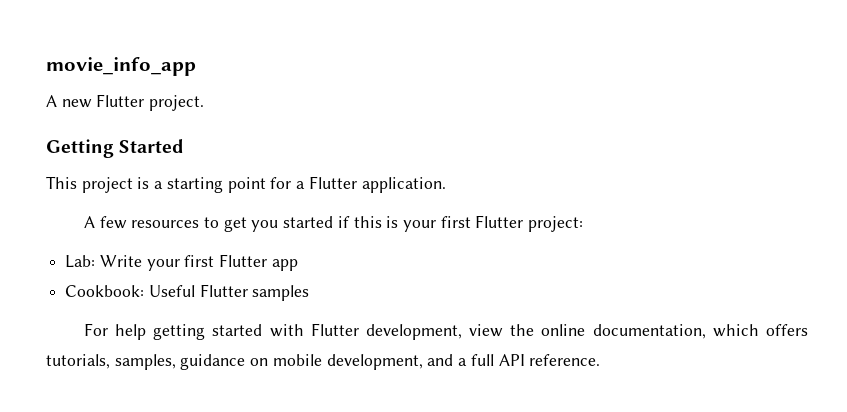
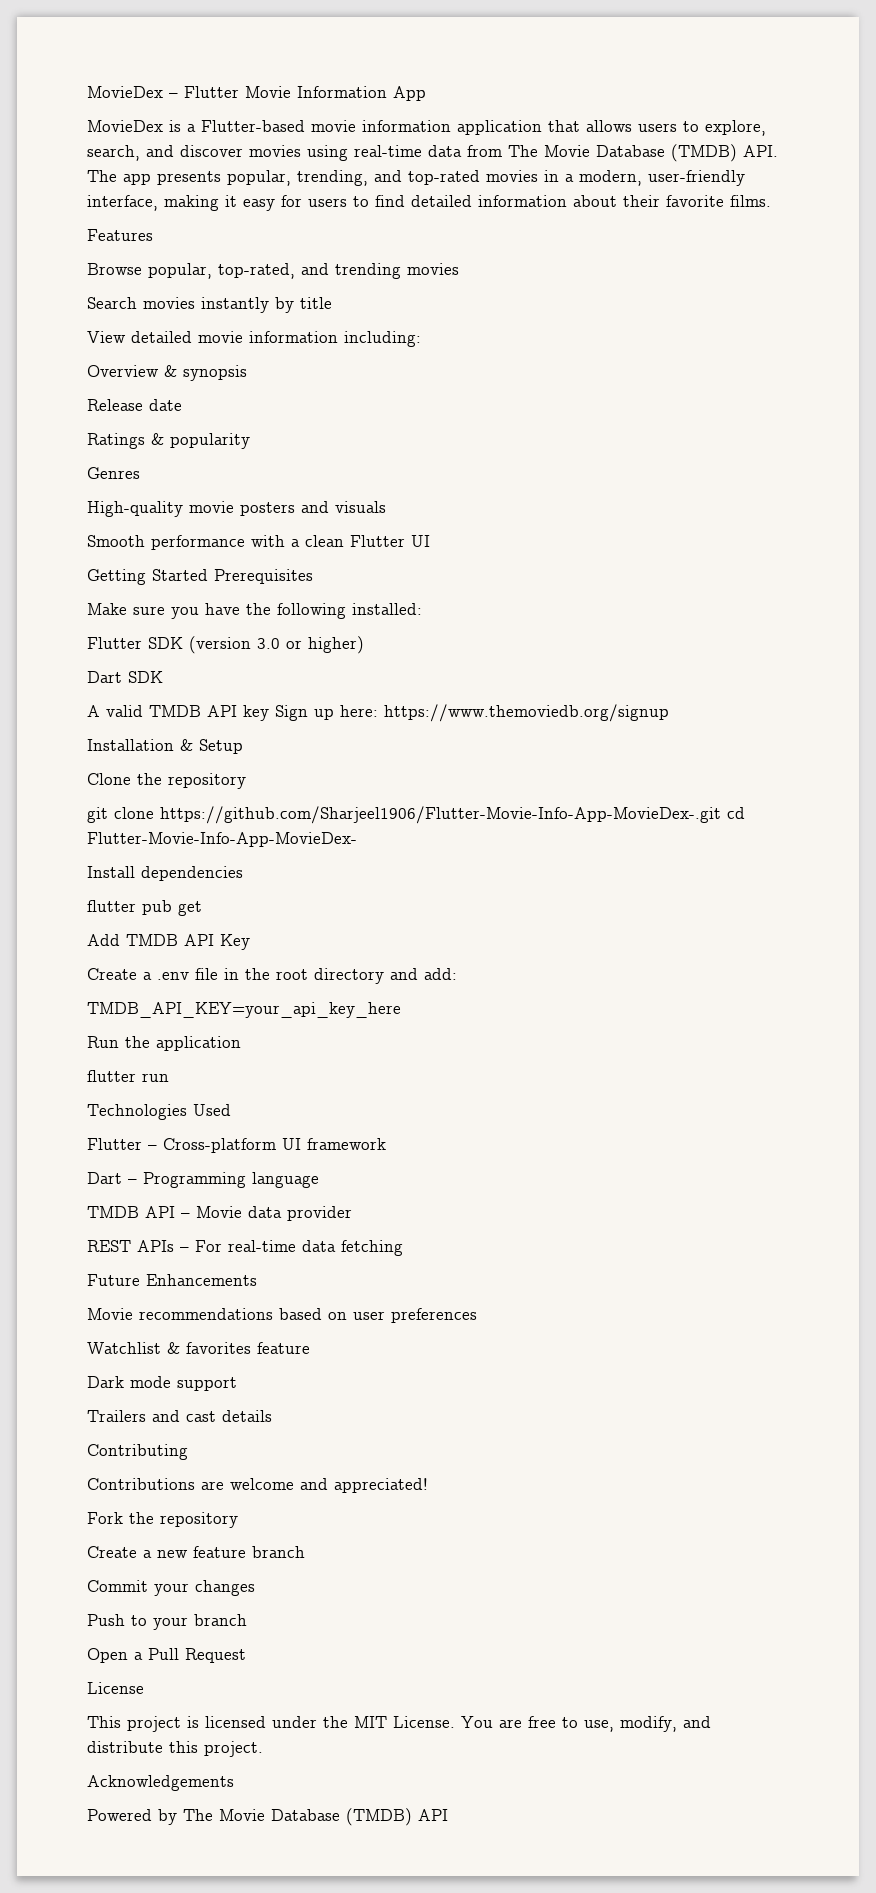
- movie_info_app
- A new Flutter project.
- Getting Started
- This project is a starting point for a Flutter application.
- A few resources to get you started if this is your first Flutter project:
- Lab: Write your first Flutter app
- Cookbook: Useful Flutter samples
- For help getting started with Flutter development, view the online documentation, which offers tutorials, samples, guidance on mobile development, and a full API reference.
+ MovieDex – Flutter Movie Information App
+ MovieDex is a Flutter-based movie information application that allows users to explore, search, and discover movies using real-time data from The Movie Database (TMDB) API. The app presents popular, trending, and top-rated movies in a modern, user-friendly interface, making it easy for users to find detailed information about their favorite films.
+ Features
+ Browse popular, top-rated, and trending movies
+ Search movies instantly by title
+ View detailed movie information including:
+ Overview & synopsis
+ Release date
+ Ratings & popularity
+ Genres
+ High-quality movie posters and visuals
+ Smooth performance with a clean Flutter UI
+ Getting Started Prerequisites
+ Make sure you have the following installed:
+ Flutter SDK (version 3.0 or higher)
+ Dart SDK
+ A valid TMDB API key Sign up here: https://www.themoviedb.org/signup
+ Installation & Setup
+ Clone the repository
+ git clone https://github.com/Sharjeel1906/Flutter-Movie-Info-App-MovieDex-.git cd Flutter-Movie-Info-App-MovieDex-
+ Install dependencies
+ flutter pub get
+ Add TMDB API Key
+ Create a .env file in the root directory and add:
+ TMDB_API_KEY=your_api_key_here
+ Run the application
+ flutter run
+ Technologies Used
+ Flutter – Cross-platform UI framework
+ Dart – Programming language
+ TMDB API – Movie data provider
+ REST APIs – For real-time data fetching
+ Future Enhancements
+ Movie recommendations based on user preferences
+ Watchlist & favorites feature
+ Dark mode support
+ Trailers and cast details
+ Contributing
+ Contributions are welcome and appreciated!
+ Fork the repository
+ Create a new feature branch
+ Commit your changes
+ Push to your branch
+ Open a Pull Request
+ License
+ This project is licensed under the MIT License. You are free to use, modify, and distribute this project.
+ Acknowledgements
+ Powered by The Movie Database (TMDB) API

